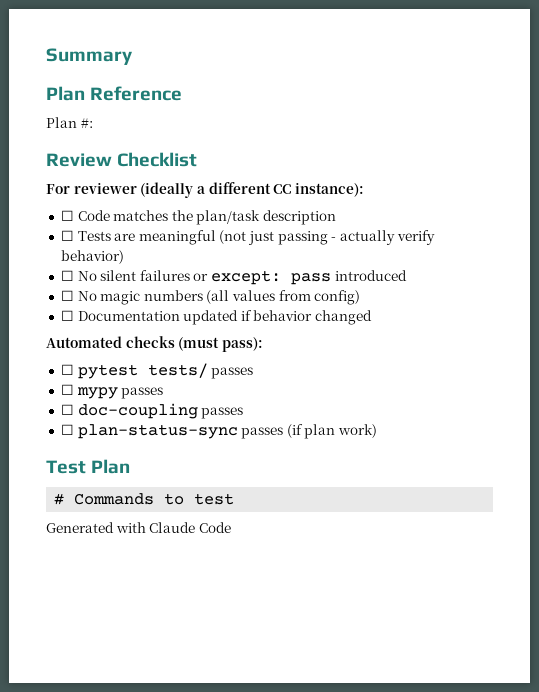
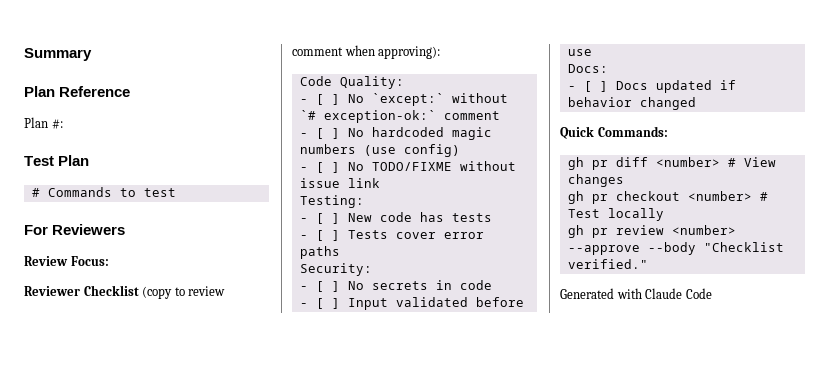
- Review Checklist
- For reviewer (ideally a different CC instance):
- ☐ Code matches the plan/task description
- ☐ Tests are meaningful (not just passing - actually verify behavior)
- ☐ No silent failures or except: pass introduced
- ☐ No magic numbers (all values from config)
- ☐ Documentation updated if behavior changed
- Automated checks (must pass):
- ☐ pytest tests/ passes
- ☐ mypy passes
- ☐ doc-coupling passes
- ☐ plan-status-sync passes (if plan work)
+ For Reviewers
+ Review Focus:
+ Reviewer Checklist (copy to review comment when approving):
+ Code Quality:
+ - [ ] No `except:` without `# exception-ok:` comment
+ - [ ] No hardcoded magic numbers (use config)
+ - [ ] No TODO/FIXME without issue link
+ Testing:
+ - [ ] New code has tests
+ - [ ] Tests cover error paths
+ Security:
+ - [ ] No secrets in code
+ - [ ] Input validated before use
+ Docs:
+ - [ ] Docs updated if behavior changed
+ Quick Commands:
+ gh pr diff <number> # View changes
+ gh pr checkout <number> # Test locally
+ gh pr review <number> --approve --body "Checklist verified."

